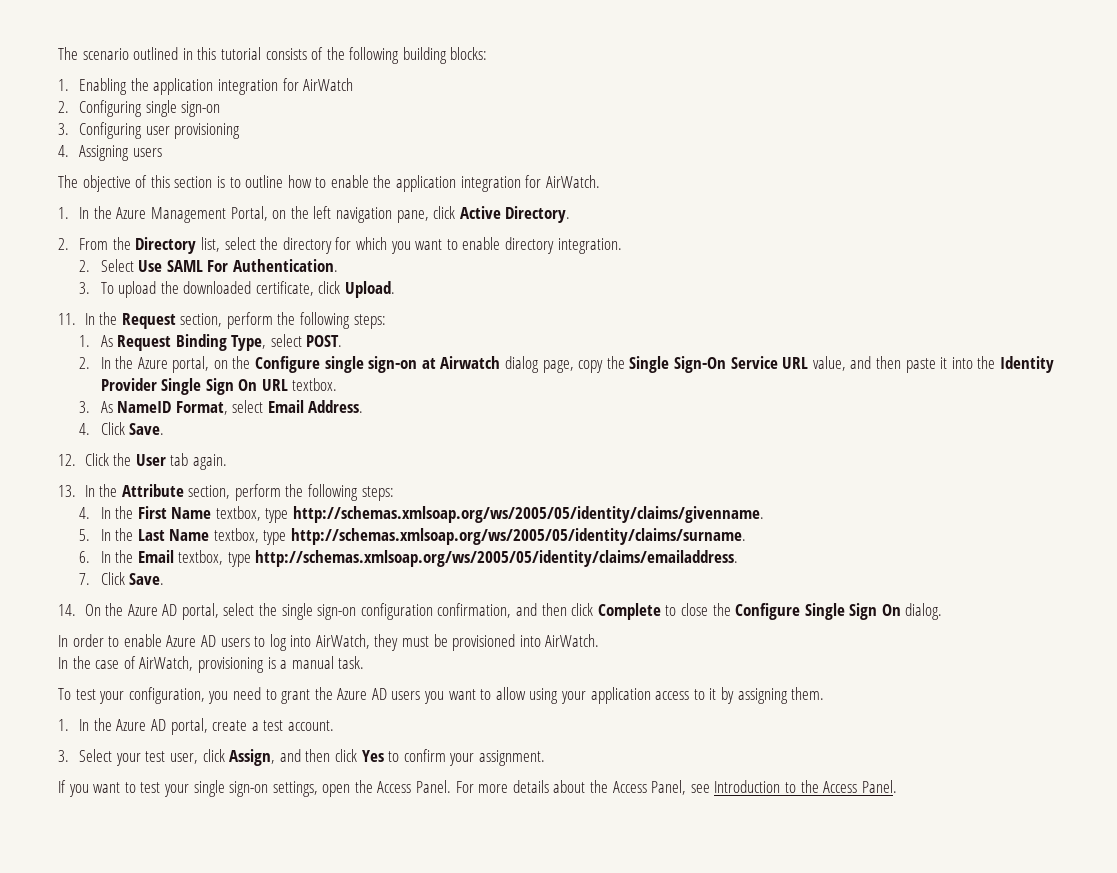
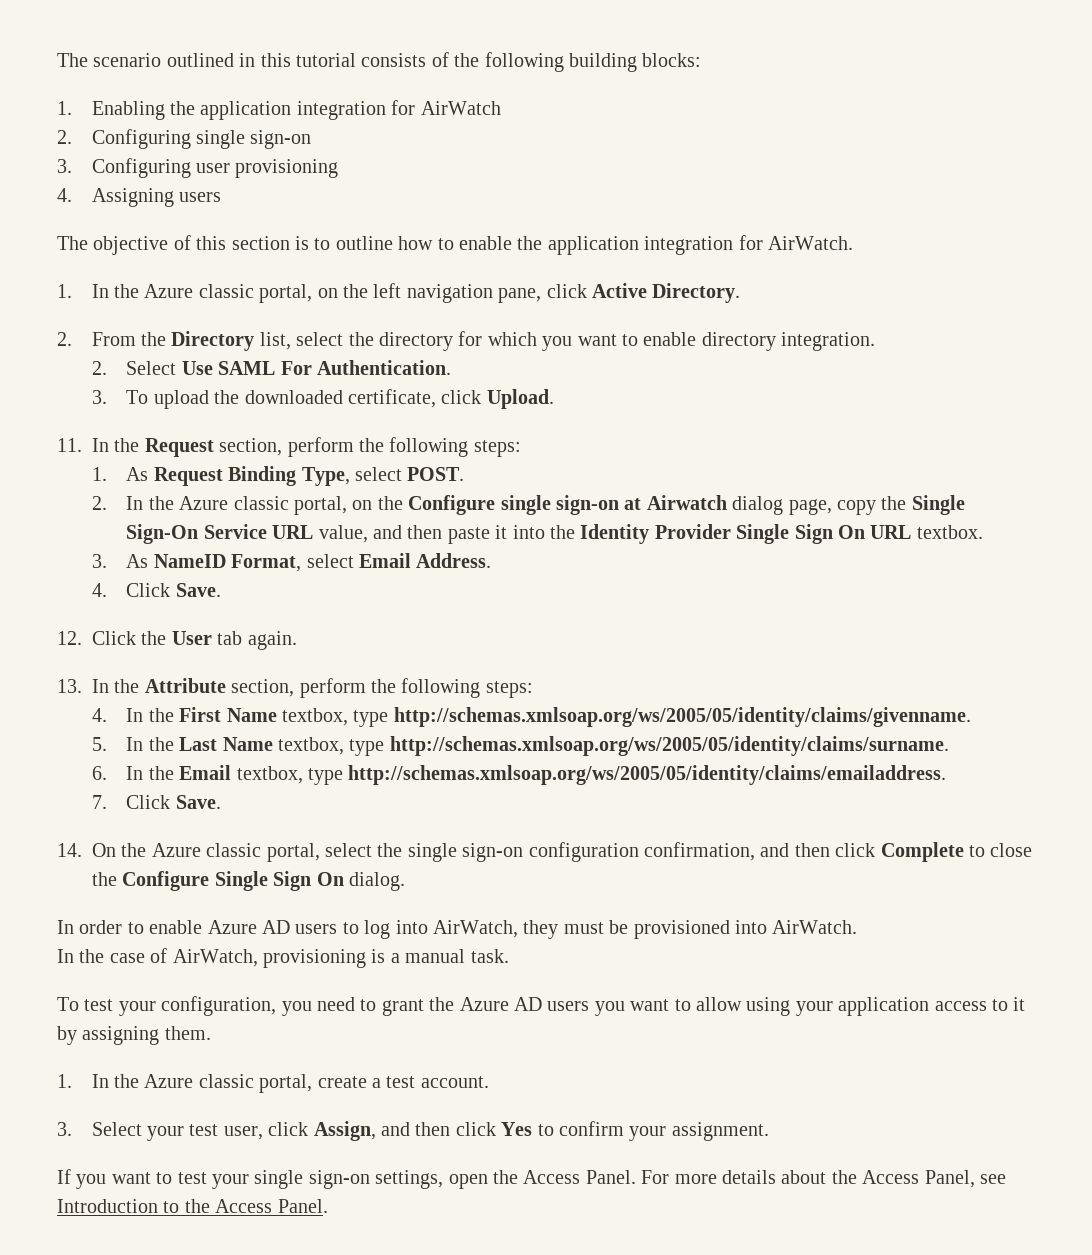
- 1. In the Azure Management Portal, on the left navigation pane, click Active Directory.
+ 1. In the Azure classic portal, on the left navigation pane, click Active Directory.
- 2. In the Azure portal, on the Configure single sign-on at Airwatch dialog page, copy the Single Sign-On Service URL value, and then paste it into the Identity Provider Single Sign On URL textbox.
+ 2. In the Azure classic portal, on the Configure single sign-on at Airwatch dialog page, copy the Single Sign-On Service URL value, and then paste it into the Identity Provider Single Sign On URL textbox.
- 14. On the Azure AD portal, select the single sign-on configuration confirmation, and then click Complete to close the Configure Single Sign On dialog.
+ 14. On the Azure classic portal, select the single sign-on configuration confirmation, and then click Complete to close the Configure Single Sign On dialog.
- 1. In the Azure AD portal, create a test account.
+ 1. In the Azure classic portal, create a test account.

